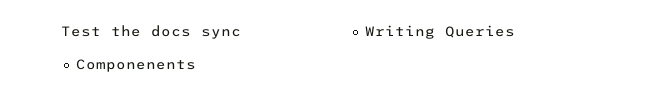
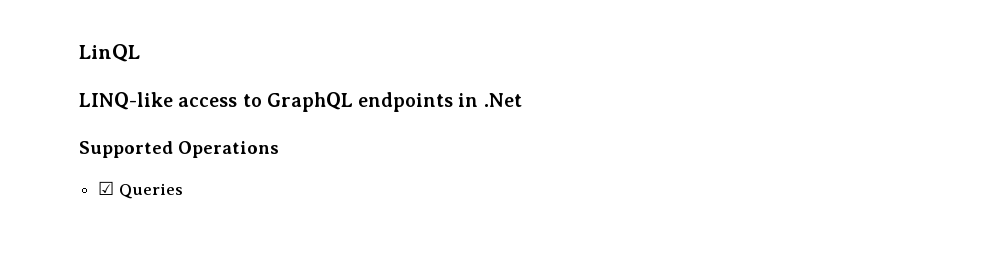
- Test the docs sync
- Componenents
- Writing Queries
+ LinQL
+ LINQ-like access to GraphQL endpoints in .Net
+ Supported Operations
+ ☑ Queries

